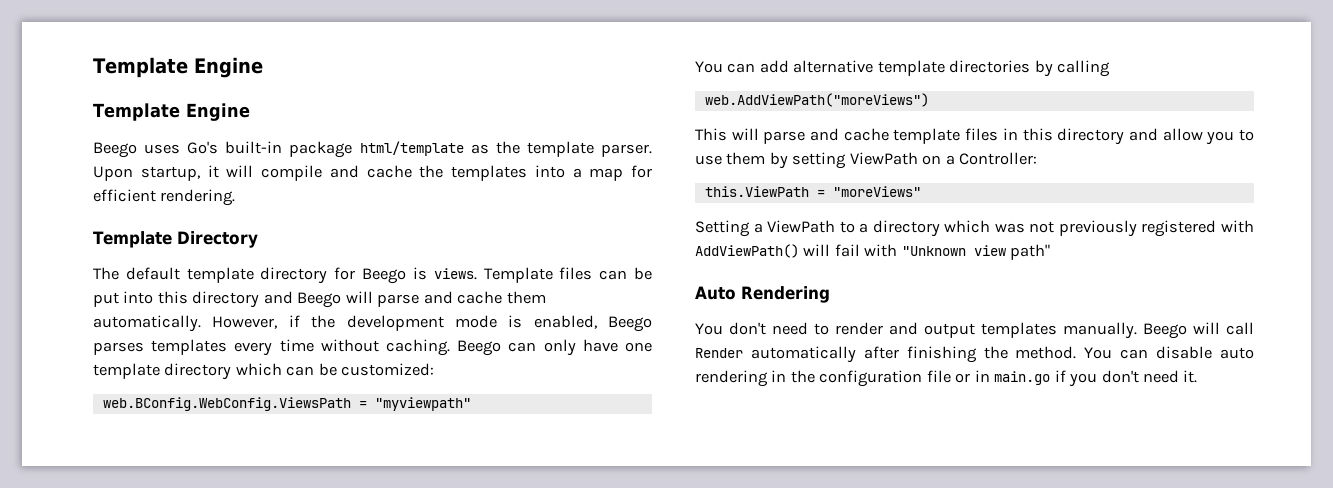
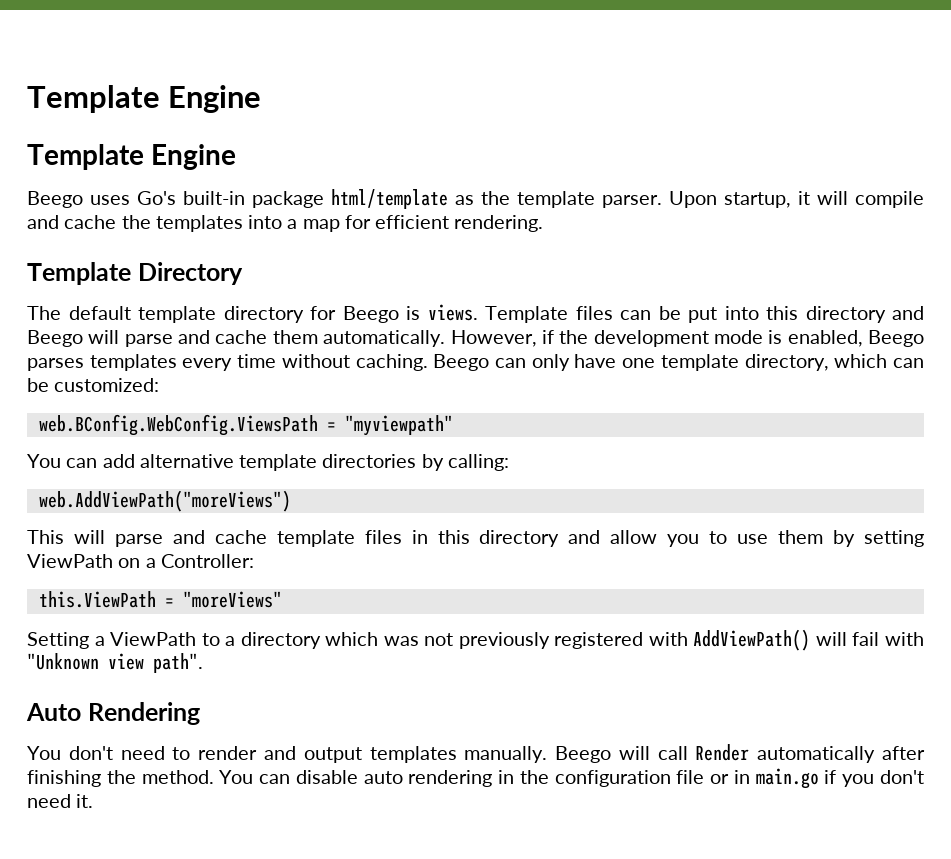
- Beego can only have one template directory which can be customized:
+ Beego can only have one template directory, which can be customized:
- You can add alternative template directories by calling
+ You can add alternative template directories by calling:
- Setting a ViewPath to a directory which was not previously registered with AddViewPath() will fail with "Unknown view path"
+ Setting a ViewPath to a directory which was not previously registered with AddViewPath() will fail with "Unknown view path".

